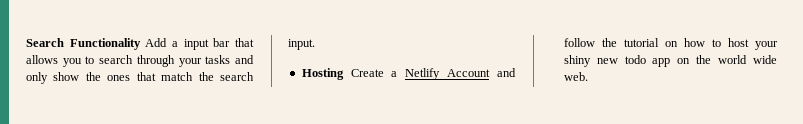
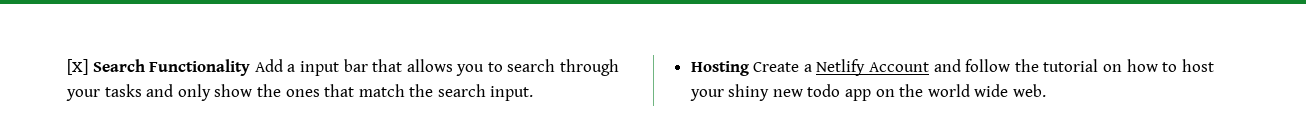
- Search Functionality Add a input bar that allows you to search through your tasks and only show the ones that match the search input.
+ [X] Search Functionality Add a input bar that allows you to search through your tasks and only show the ones that match the search input.

